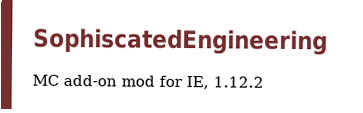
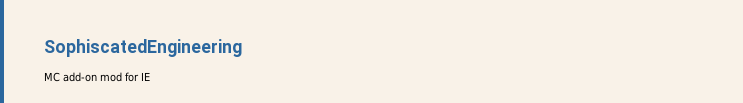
- MC add-on mod for IE, 1.12.2
+ MC add-on mod for IE

